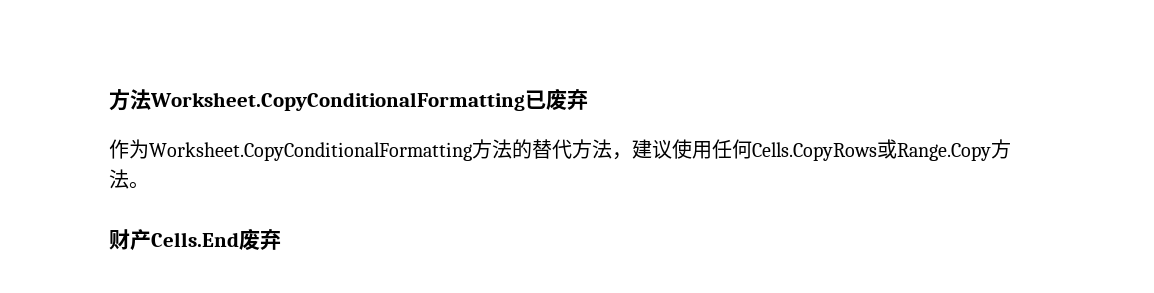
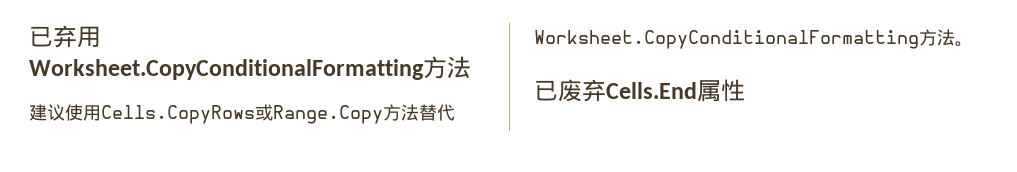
- 方法Worksheet.CopyConditionalFormatting已废弃
- 作为Worksheet.CopyConditionalFormatting方法的替代方法，建议使用任何Cells.CopyRows或Range.Copy方法。
- 财产Cells.End废弃
+ 已弃用Worksheet.CopyConditionalFormatting方法
+ 建议使用Cells.CopyRows或Range.Copy方法替代Worksheet.CopyConditionalFormatting方法。
+ 已废弃Cells.End属性

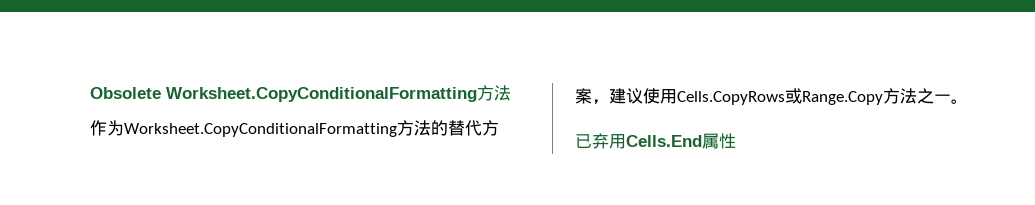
- 已弃用Worksheet.CopyConditionalFormatting方法
+ Obsolete Worksheet.CopyConditionalFormatting方法
- 建议使用Cells.CopyRows或Range.Copy方法替代Worksheet.CopyConditionalFormatting方法。
+ 作为Worksheet.CopyConditionalFormatting方法的替代方案，建议使用Cells.CopyRows或Range.Copy方法之一。
- 已废弃Cells.End属性
+ 已弃用Cells.End属性

